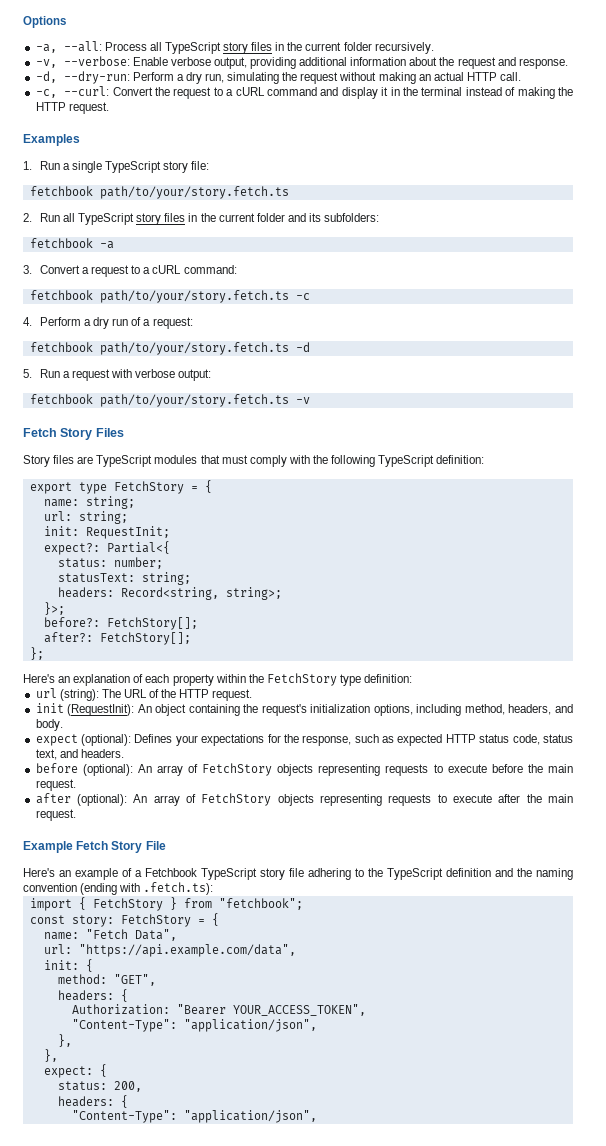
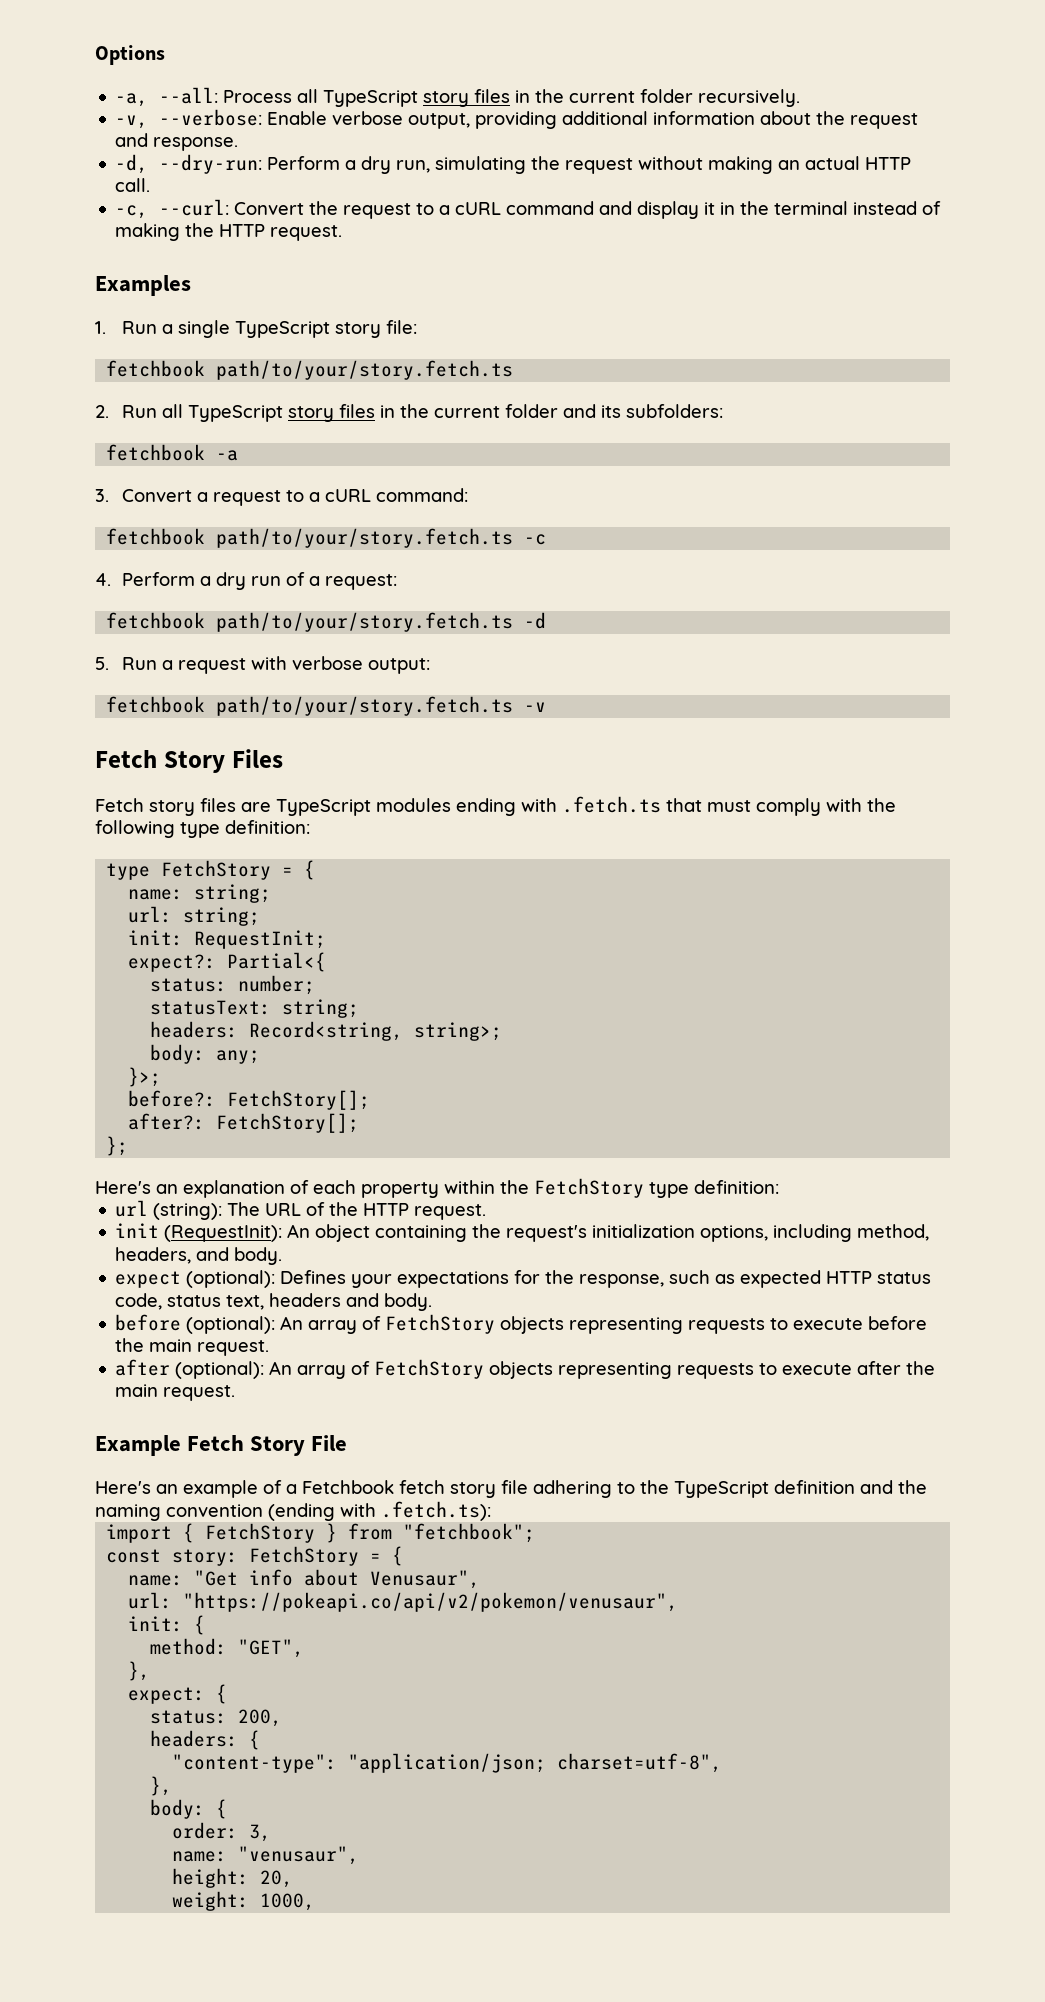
- Story files are TypeScript modules that must comply with the following TypeScript definition:
- export type FetchStory = {
+ Fetch story files are TypeScript modules ending with .fetch.ts that must comply with the following type definition:
+ type FetchStory = {
+ body: any;
- expect (optional): Defines your expectations for the response, such as expected HTTP status code, status text, and headers.
+ expect (optional): Defines your expectations for the response, such as expected HTTP status code, status text, headers and body.
- Here's an example of a Fetchbook TypeScript story file adhering to the TypeScript definition and the naming convention (ending with .fetch.ts):
+ Here's an example of a Fetchbook fetch story file adhering to the TypeScript definition and the naming convention (ending with .fetch.ts):
- name: "Fetch Data",
- url: "https://api.example.com/data",
+ name: "Get info about Venusaur",
+ url: "https://pokeapi.co/api/v2/pokemon/venusaur",
  method: "GET",
- headers: {
- Authorization: "Bearer YOUR_ACCESS_TOKEN",
- "Content-Type": "application/json",
- },
  status: 200,
  headers: {
- "Content-Type": "application/json",
+ "content-type": "application/json; charset=utf-8",
+ },
+ body: {
+ order: 3,
+ name: "venusaur",
+ height: 20,
+ weight: 1000,

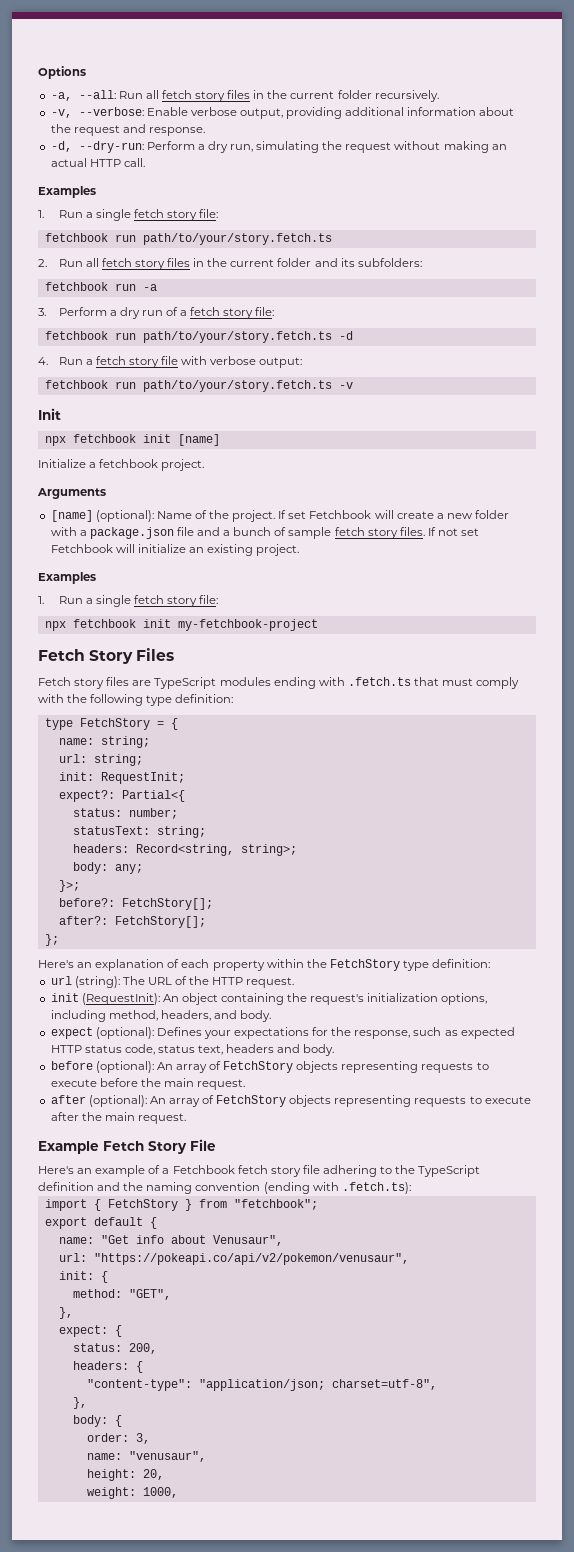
- -a, --all: Process all TypeScript story files in the current folder recursively.
+ -a, --all: Run all fetch story files in the current folder recursively.
  -d, --dry-run: Perform a dry run, simulating the request without making an actual HTTP call.
- -c, --curl: Convert the request to a cURL command and display it in the terminal instead of making the HTTP request.
  Examples
- 1. Run a single TypeScript story file:
- fetchbook path/to/your/story.fetch.ts
+ 1. Run a single fetch story file:
+ fetchbook run path/to/your/story.fetch.ts
- 2. Run all TypeScript story files in the current folder and its subfolders:
+ 2. Run all fetch story files in the current folder and its subfolders:
- fetchbook -a
+ fetchbook run -a
- 3. Convert a request to a cURL command:
- fetchbook path/to/your/story.fetch.ts -c
- 4. Perform a dry run of a request:
- fetchbook path/to/your/story.fetch.ts -d
+ 3. Perform a dry run of a fetch story file:
+ fetchbook run path/to/your/story.fetch.ts -d
- 5. Run a request with verbose output:
+ 4. Run a fetch story file with verbose output:
- fetchbook path/to/your/story.fetch.ts -v
+ fetchbook run path/to/your/story.fetch.ts -v
+ Init
+ npx fetchbook init [name]
+ Initialize a fetchbook project.
+ Arguments
+ [name] (optional): Name of the project. If set Fetchbook will create a new folder with a package.json file and a bunch of sample fetch story files. If not set Fetchbook will initialize an existing project.
+ Examples
+ 1. Run a single fetch story file:
+ npx fetchbook init my-fetchbook-project
- const story: FetchStory = {
+ export default {

